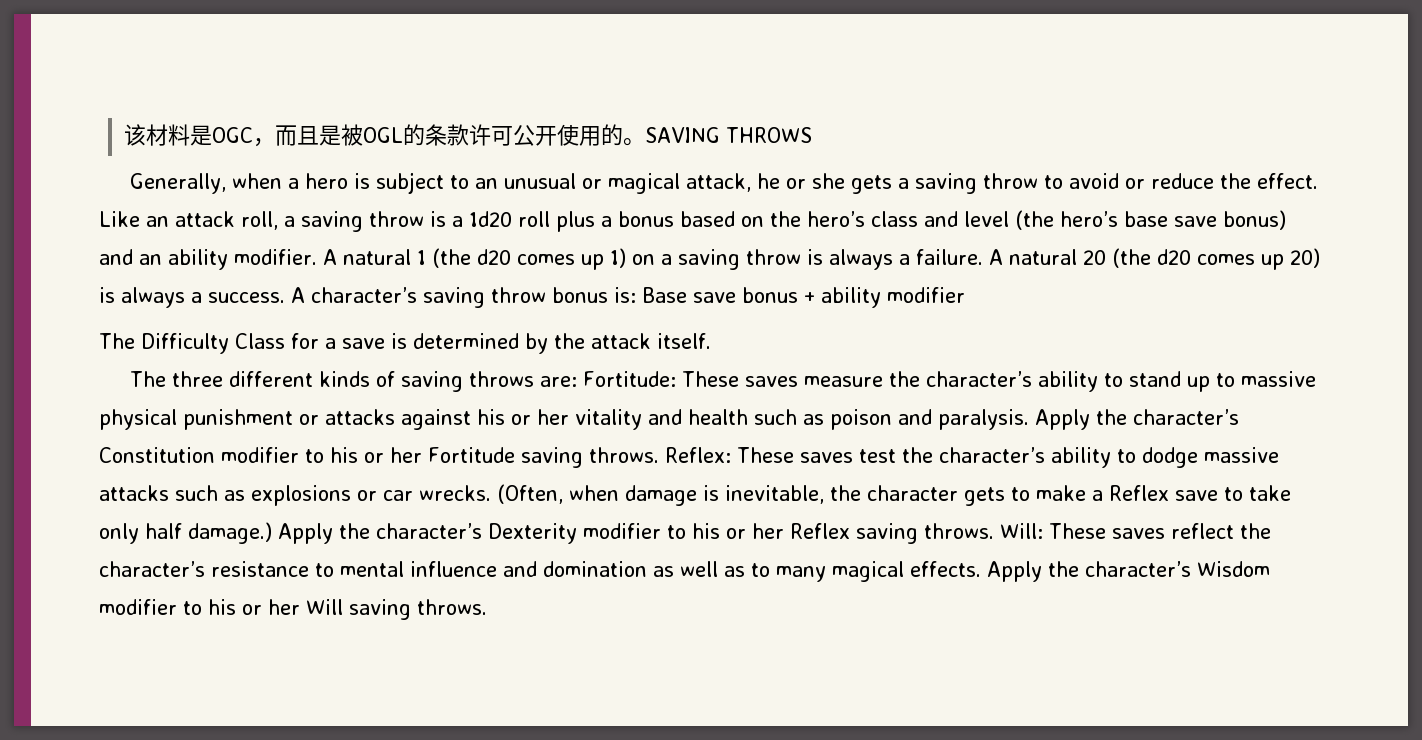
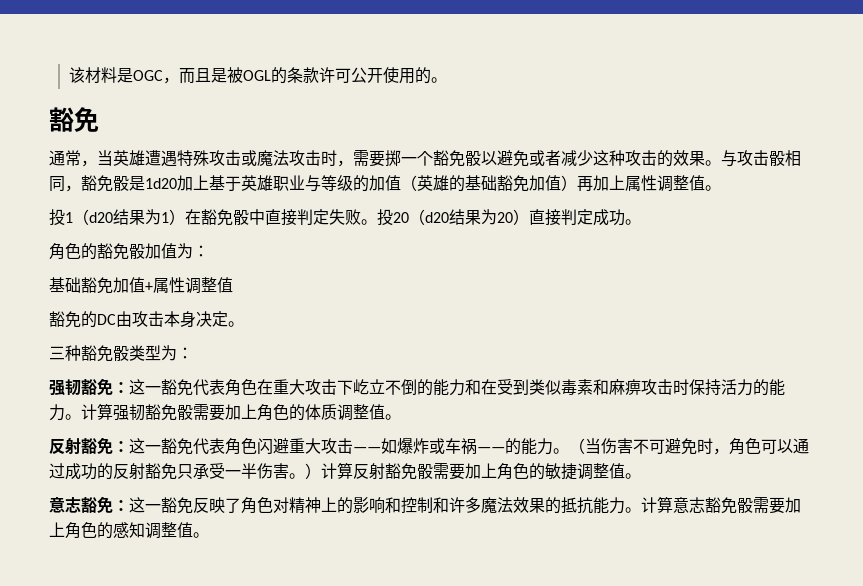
- 该材料是OGC，而且是被OGL的条款许可公开使用的。SAVING THROWS
- Generally, when a hero is subject to an unusual or magical attack, he or she gets a saving throw to avoid or reduce the effect. Like an attack roll, a saving throw is a 1d20 roll plus a bonus based on the hero’s class and level (the hero’s base save bonus) and an ability modifier. A natural 1 (the d20 comes up 1) on a saving throw is always a failure. A natural 20 (the d20 comes up 20) is always a success. A character’s saving throw bonus is: Base save bonus + ability modifier
- The Difficulty Class for a save is determined by the attack itself.
- The three different kinds of saving throws are: Fortitude: These saves measure the character’s ability to stand up to massive physical punishment or attacks against his or her vitality and health such as poison and paralysis. Apply the character’s Constitution modifier to his or her Fortitude saving throws. Reflex: These saves test the character’s ability to dodge massive attacks such as explosions or car wrecks. (Often, when damage is inevitable, the character gets to make a Reflex save to take only half damage.) Apply the character’s Dexterity modifier to his or her Reflex saving throws. Will: These saves reflect the character’s resistance to mental influence and domination as well as to many magical effects. Apply the character’s Wisdom modifier to his or her Will saving throws.
+ 该材料是OGC，而且是被OGL的条款许可公开使用的。
+ 豁免
+ 通常，当英雄遭遇特殊攻击或魔法攻击时，需要掷一个豁免骰以避免或者减少这种攻击的效果。与攻击骰相同，豁免骰是1d20加上基于英雄职业与等级的加值（英雄的基础豁免加值）再加上属性调整值。
+ 投1（d20结果为1）在豁免骰中直接判定失败。投20（d20结果为20）直接判定成功。
+ 角色的豁免骰加值为：
+ 基础豁免加值+属性调整值
+ 豁免的DC由攻击本身决定。
+ 三种豁免骰类型为：
+ 强韧豁免：这一豁免代表角色在重大攻击下屹立不倒的能力和在受到类似毒素和麻痹攻击时保持活力的能力。计算强韧豁免骰需要加上角色的体质调整值。
+ 反射豁免：这一豁免代表角色闪避重大攻击——如爆炸或车祸——的能力。（当伤害不可避免时，角色可以通过成功的反射豁免只承受一半伤害。）计算反射豁免骰需要加上角色的敏捷调整值。
+ 意志豁免：这一豁免反映了角色对精神上的影响和控制和许多魔法效果的抵抗能力。计算意志豁免骰需要加上角色的感知调整值。

